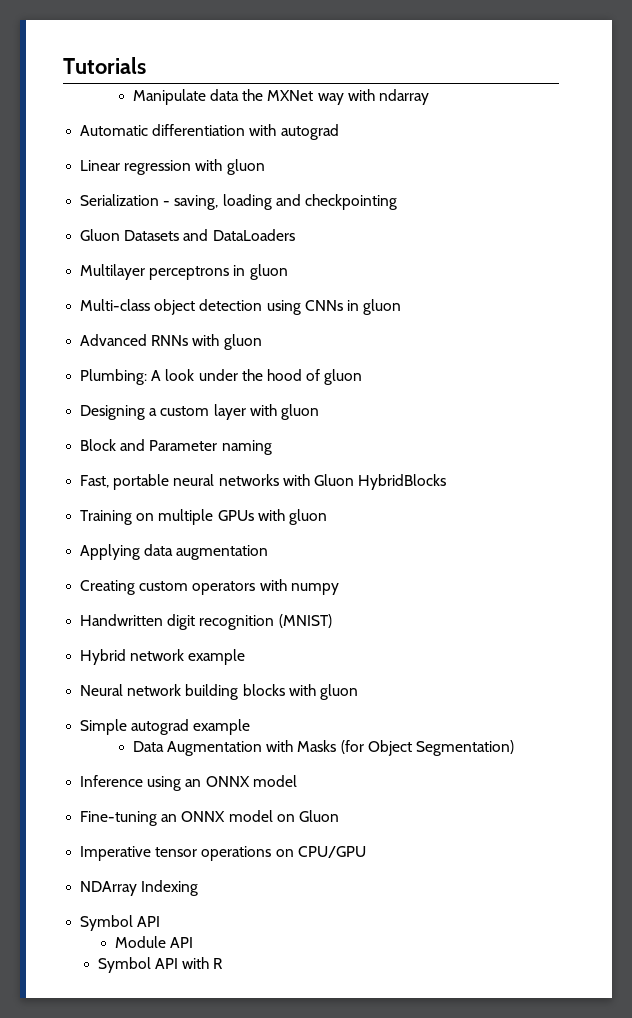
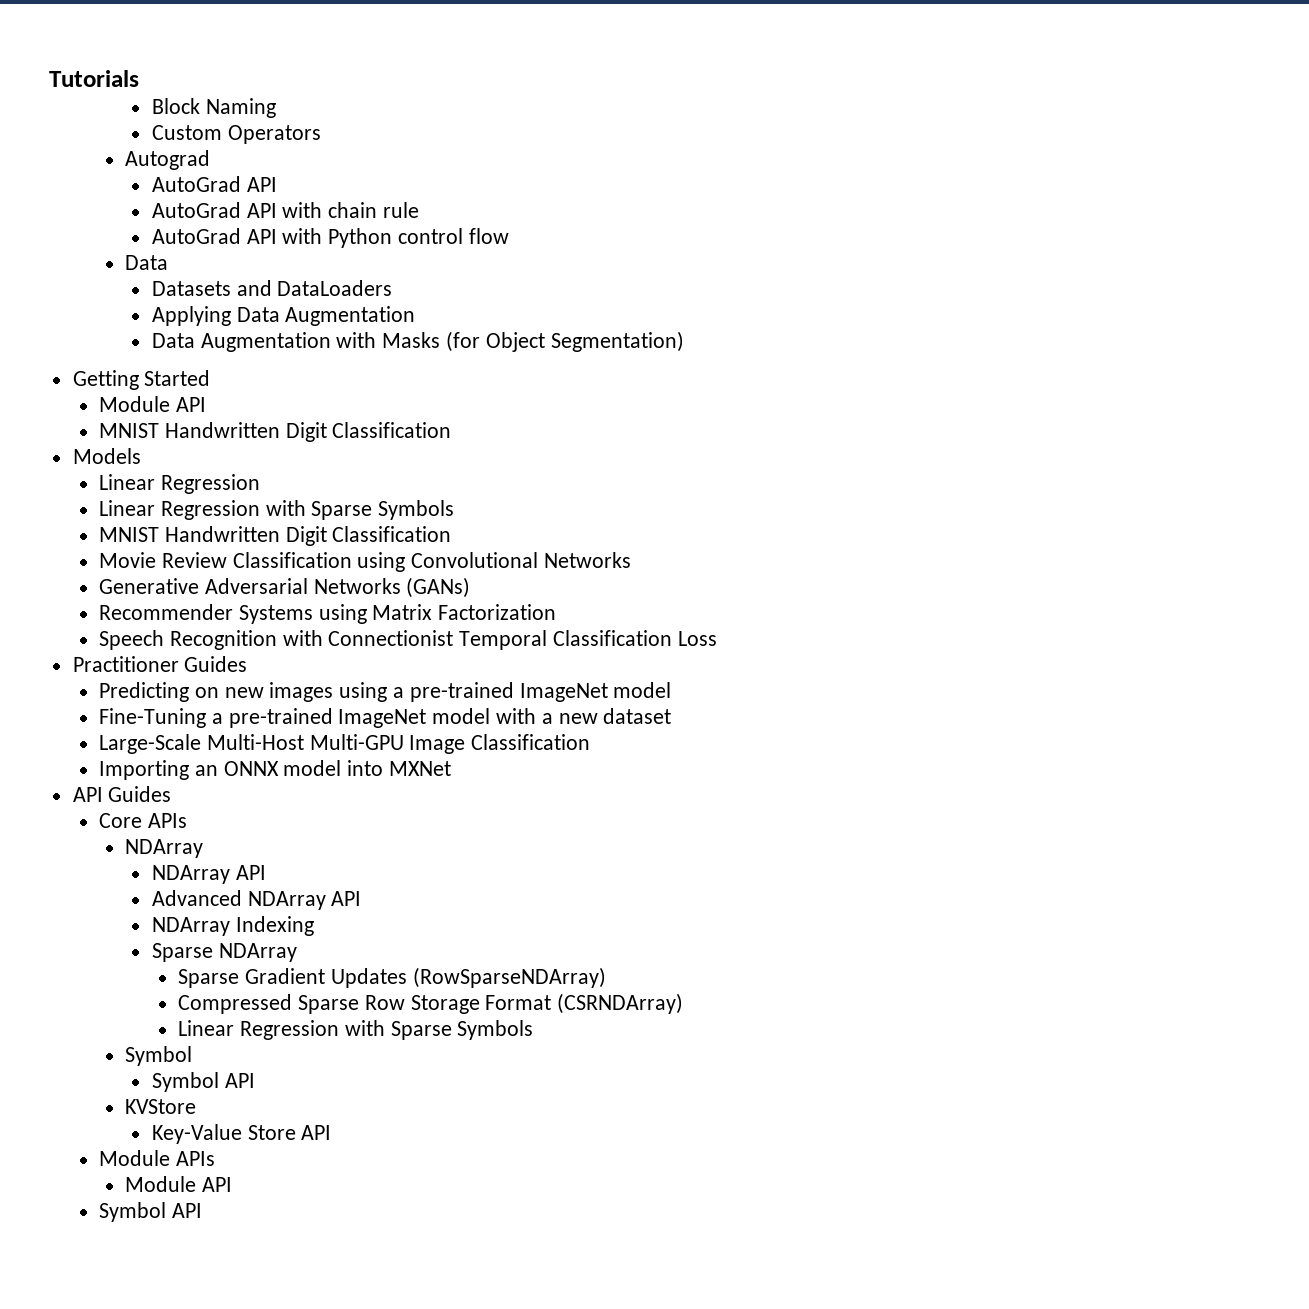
- Manipulate data the MXNet way with ndarray
- Automatic differentiation with autograd
- Linear regression with gluon
- Serialization - saving, loading and checkpointing
- Gluon Datasets and DataLoaders
- Multilayer perceptrons in gluon
- Multi-class object detection using CNNs in gluon
- Advanced RNNs with gluon
- Plumbing: A look under the hood of gluon
- Designing a custom layer with gluon
- Block and Parameter naming
- Fast, portable neural networks with Gluon HybridBlocks
- Training on multiple GPUs with gluon
- Applying data augmentation
- Creating custom operators with numpy
- Handwritten digit recognition (MNIST)
- Hybrid network example
- Neural network building blocks with gluon
- Simple autograd example
+ Block Naming
+ Custom Operators
+ Autograd
+ AutoGrad API
+ AutoGrad API with chain rule
+ AutoGrad API with Python control flow
+ Data
+ Datasets and DataLoaders
+ Applying Data Augmentation
- Inference using an ONNX model
- Fine-tuning an ONNX model on Gluon
- Imperative tensor operations on CPU/GPU
+ Getting Started
+ Module API
+ MNIST Handwritten Digit Classification
+ Models
+ Linear Regression
+ Linear Regression with Sparse Symbols
+ MNIST Handwritten Digit Classification
+ Movie Review Classification using Convolutional Networks
+ Generative Adversarial Networks (GANs)
+ Recommender Systems using Matrix Factorization
+ Speech Recognition with Connectionist Temporal Classification Loss
+ Practitioner Guides
+ Predicting on new images using a pre-trained ImageNet model
+ Fine-Tuning a pre-trained ImageNet model with a new dataset
+ Large-Scale Multi-Host Multi-GPU Image Classification
+ Importing an ONNX model into MXNet
+ API Guides
+ Core APIs
+ NDArray
+ NDArray API
+ Advanced NDArray API
  NDArray Indexing
+ Sparse NDArray
+ Sparse Gradient Updates (RowSparseNDArray)
+ Compressed Sparse Row Storage Format (CSRNDArray)
+ Linear Regression with Sparse Symbols
+ Symbol
  Symbol API
+ KVStore
+ Key-Value Store API
+ Module APIs
  Module API
- Symbol API with R
+ Symbol API

